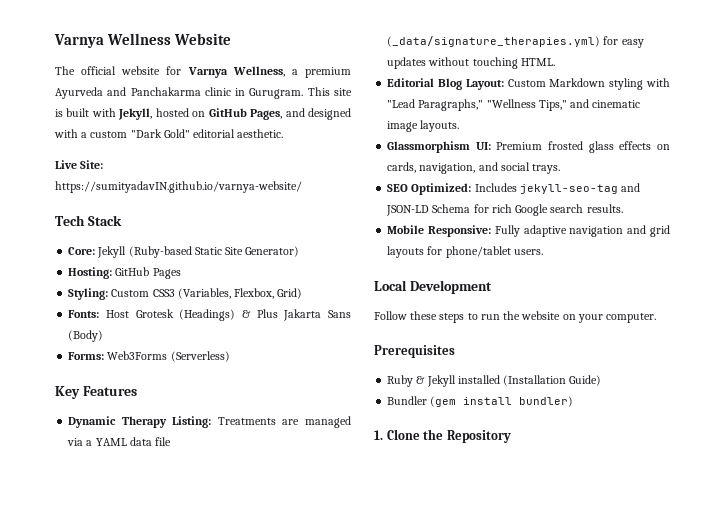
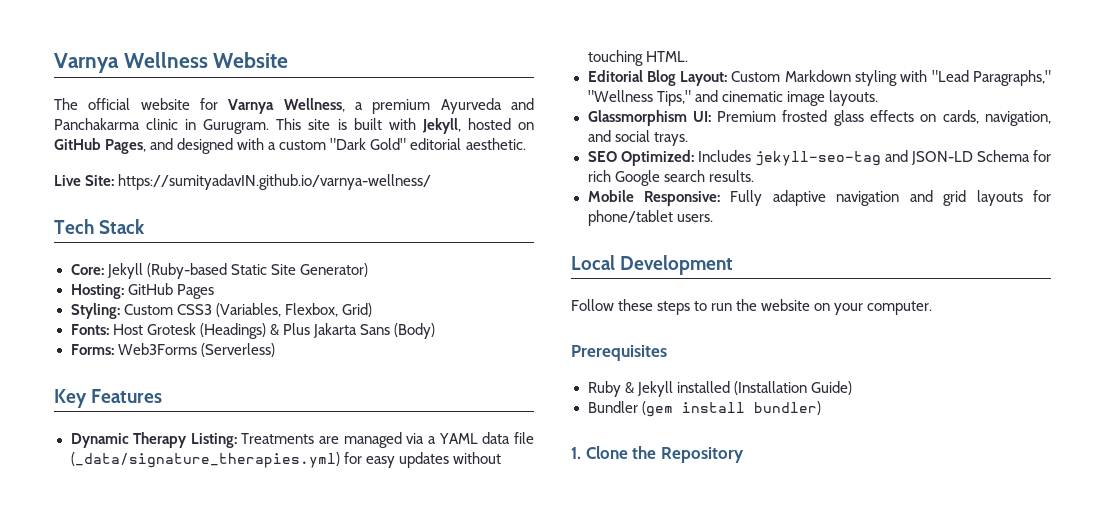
- Live Site: https://sumityadavIN.github.io/varnya-website/
+ Live Site: https://sumityadavIN.github.io/varnya-wellness/

